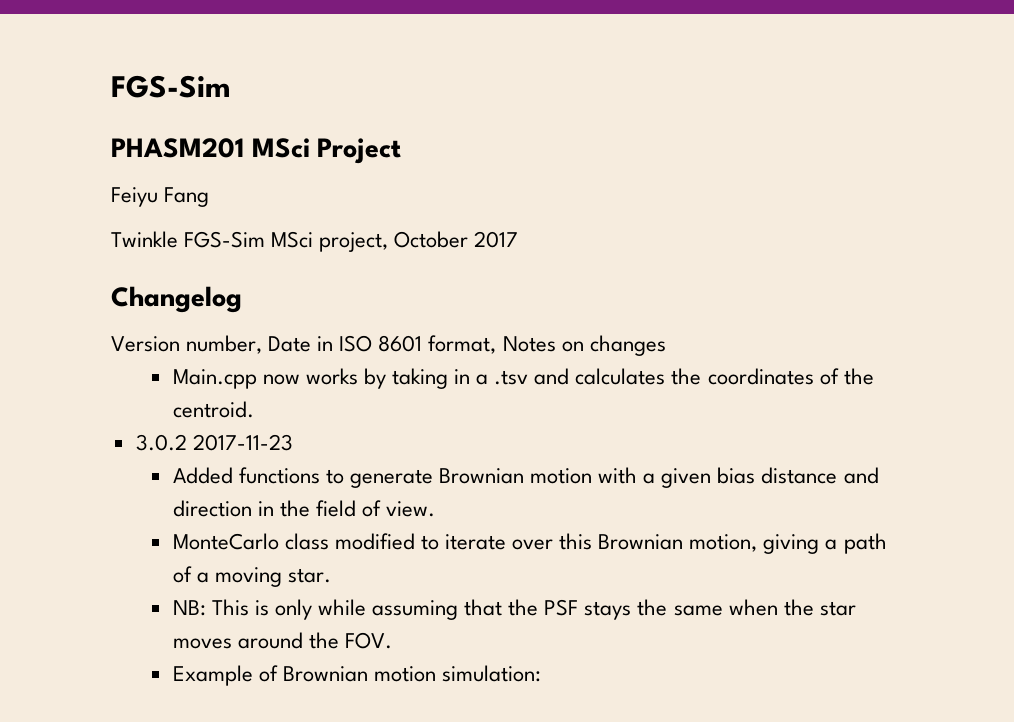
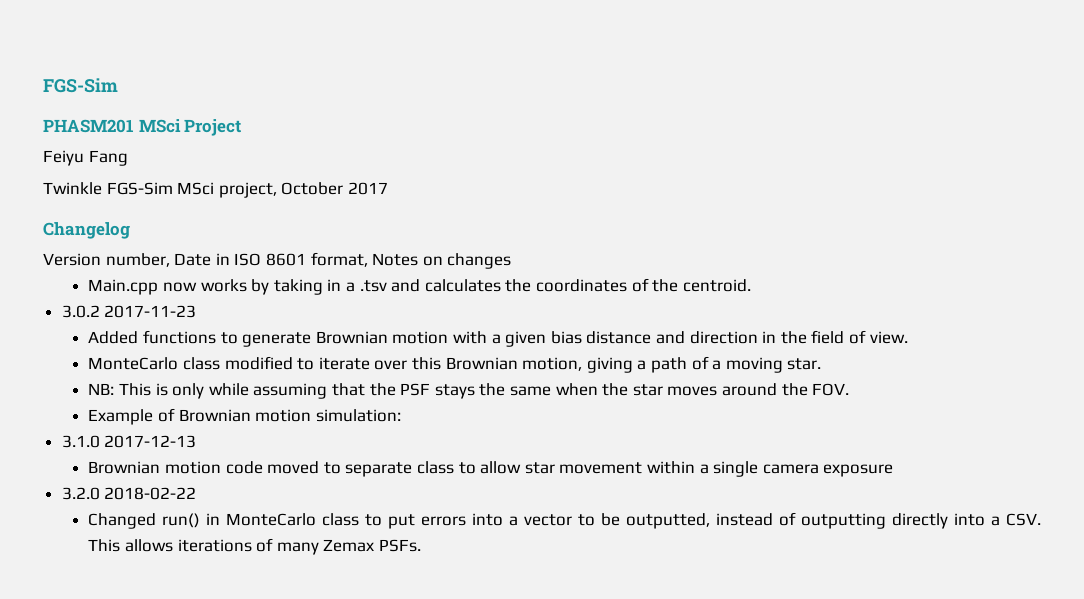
+ 3.1.0 2017-12-13
+ Brownian motion code moved to separate class to allow star movement within a single camera exposure
+ 3.2.0 2018-02-22
+ Changed run() in MonteCarlo class to put errors into a vector to be outputted, instead of outputting directly into a CSV. This allows iterations of many Zemax PSFs.

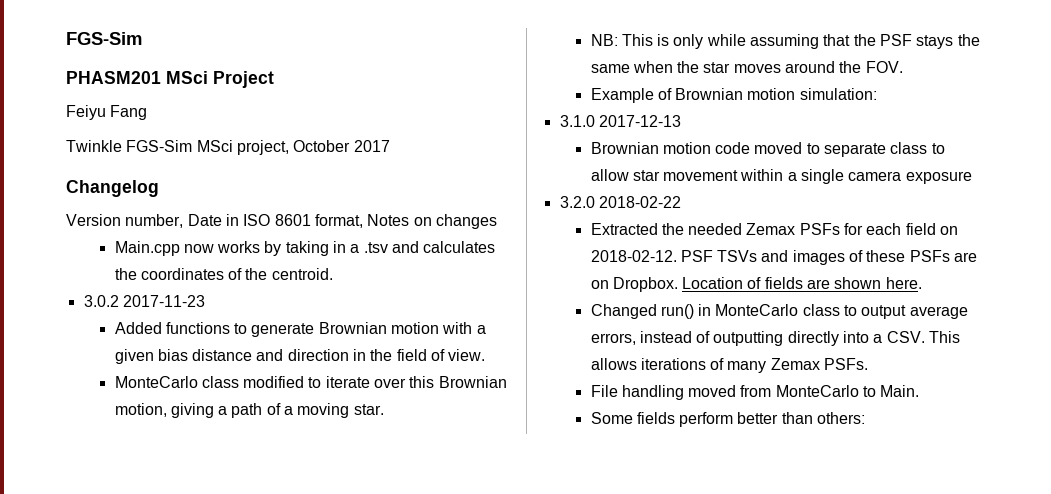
+ Extracted the needed Zemax PSFs for each field on 2018-02-12. PSF TSVs and images of these PSFs are on Dropbox. Location of fields are shown here.
- Changed run() in MonteCarlo class to put errors into a vector to be outputted, instead of outputting directly into a CSV. This allows iterations of many Zemax PSFs.
+ Changed run() in MonteCarlo class to output average errors, instead of outputting directly into a CSV. This allows iterations of many Zemax PSFs.
+ File handling moved from MonteCarlo to Main.
+ Some fields perform better than others:

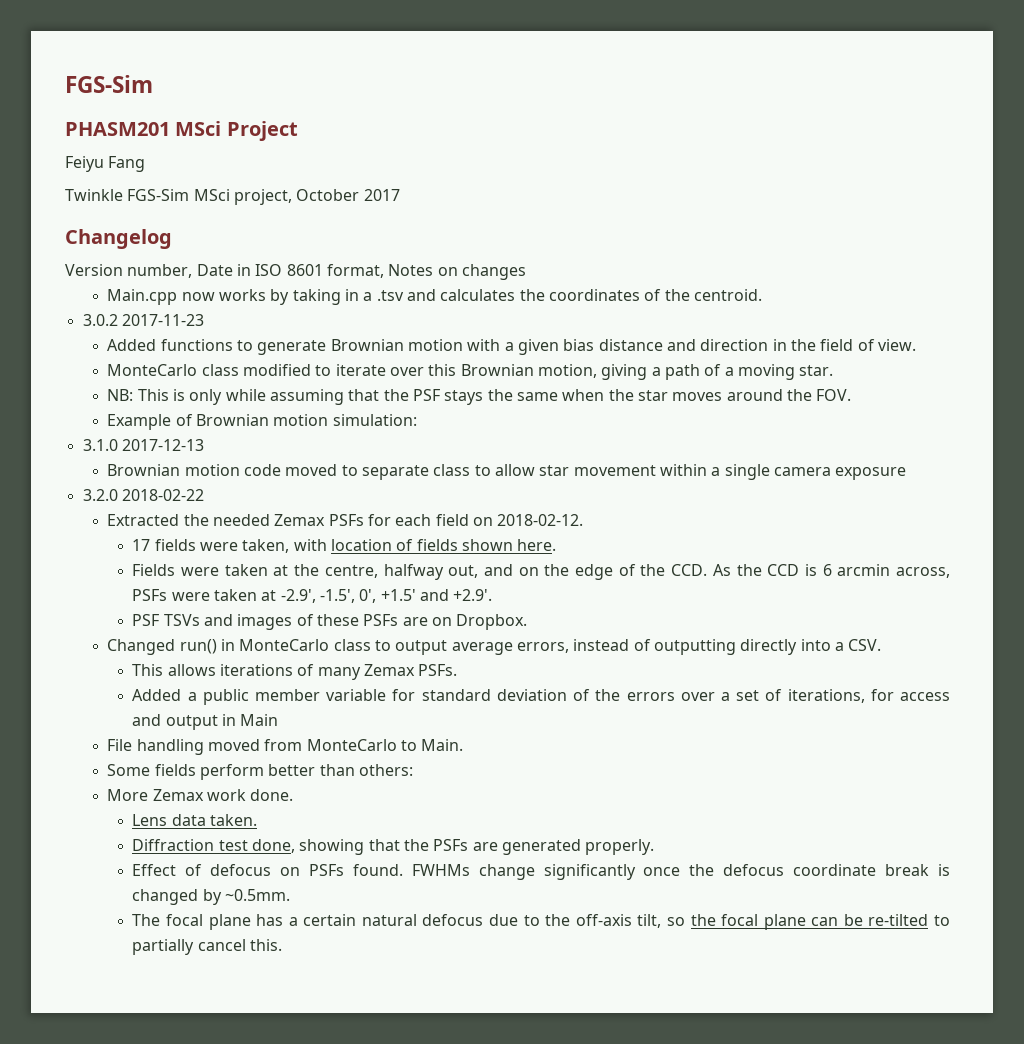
- Extracted the needed Zemax PSFs for each field on 2018-02-12. PSF TSVs and images of these PSFs are on Dropbox. Location of fields are shown here.
+ Extracted the needed Zemax PSFs for each field on 2018-02-12.
+ 17 fields were taken, with location of fields shown here.
+ Fields were taken at the centre, halfway out, and on the edge of the CCD. As the CCD is 6 arcmin across, PSFs were taken at -2.9', -1.5', 0', +1.5' and +2.9'.
+ PSF TSVs and images of these PSFs are on Dropbox.
- Changed run() in MonteCarlo class to output average errors, instead of outputting directly into a CSV. This allows iterations of many Zemax PSFs.
+ Changed run() in MonteCarlo class to output average errors, instead of outputting directly into a CSV.
+ This allows iterations of many Zemax PSFs.
+ Added a public member variable for standard deviation of the errors over a set of iterations, for access and output in Main
+ More Zemax work done.
+ Lens data taken.
+ Diffraction test done, showing that the PSFs are generated properly.
+ Effect of defocus on PSFs found. FWHMs change significantly once the defocus coordinate break is changed by ~0.5mm.
+ The focal plane has a certain natural defocus due to the off-axis tilt, so the focal plane can be re-tilted to partially cancel this.

